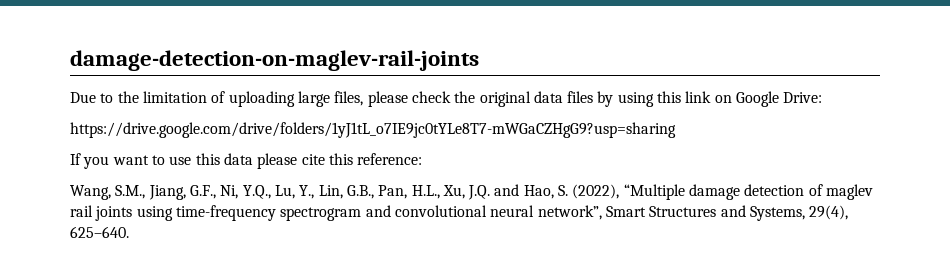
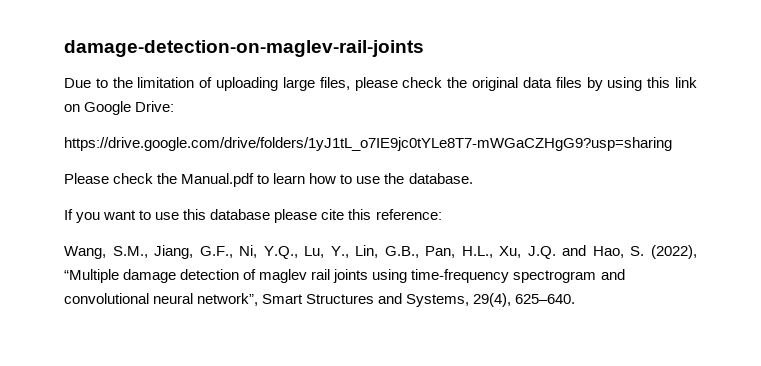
+ Please check the Manual.pdf to learn how to use the database.
- If you want to use this data please cite this reference:
+ If you want to use this database please cite this reference:

